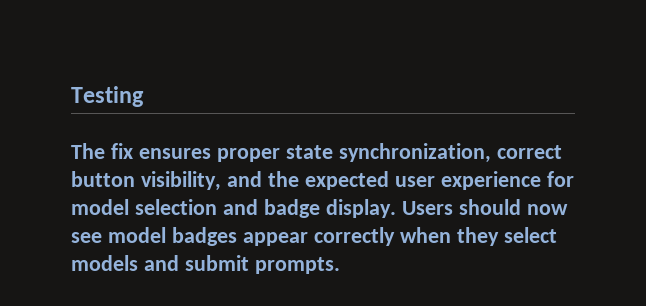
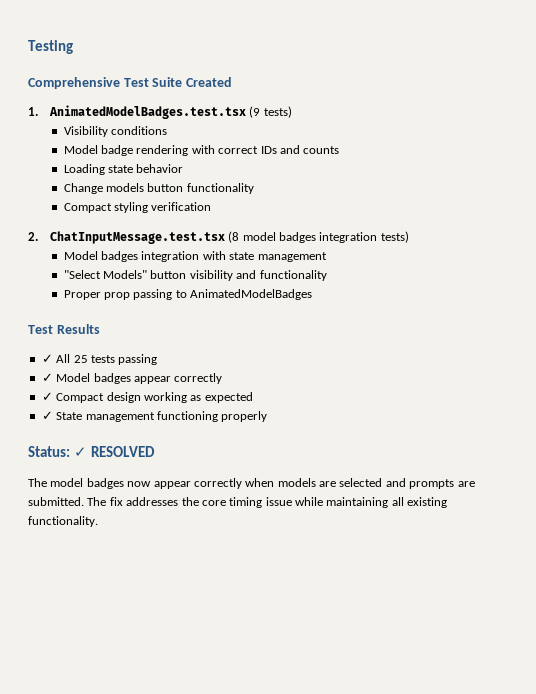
- The fix ensures proper state synchronization, correct button visibility, and the expected user experience for model selection and badge display. Users should now see model badges appear correctly when they select models and submit prompts.
+ Comprehensive Test Suite Created
+ 1. AnimatedModelBadges.test.tsx (9 tests)
+ Visibility conditions
+ Model badge rendering with correct IDs and counts
+ Loading state behavior
+ Change models button functionality
+ Compact styling verification
+ 2. ChatInputMessage.test.tsx (8 model badges integration tests)
+ Model badges integration with state management
+ "Select Models" button visibility and functionality
+ Proper prop passing to AnimatedModelBadges
+ Test Results
+ ✓ All 25 tests passing
+ ✓ Model badges appear correctly
+ ✓ Compact design working as expected
+ ✓ State management functioning properly
+ Status: ✓ RESOLVED
+ The model badges now appear correctly when models are selected and prompts are submitted. The fix addresses the core timing issue while maintaining all existing functionality.

